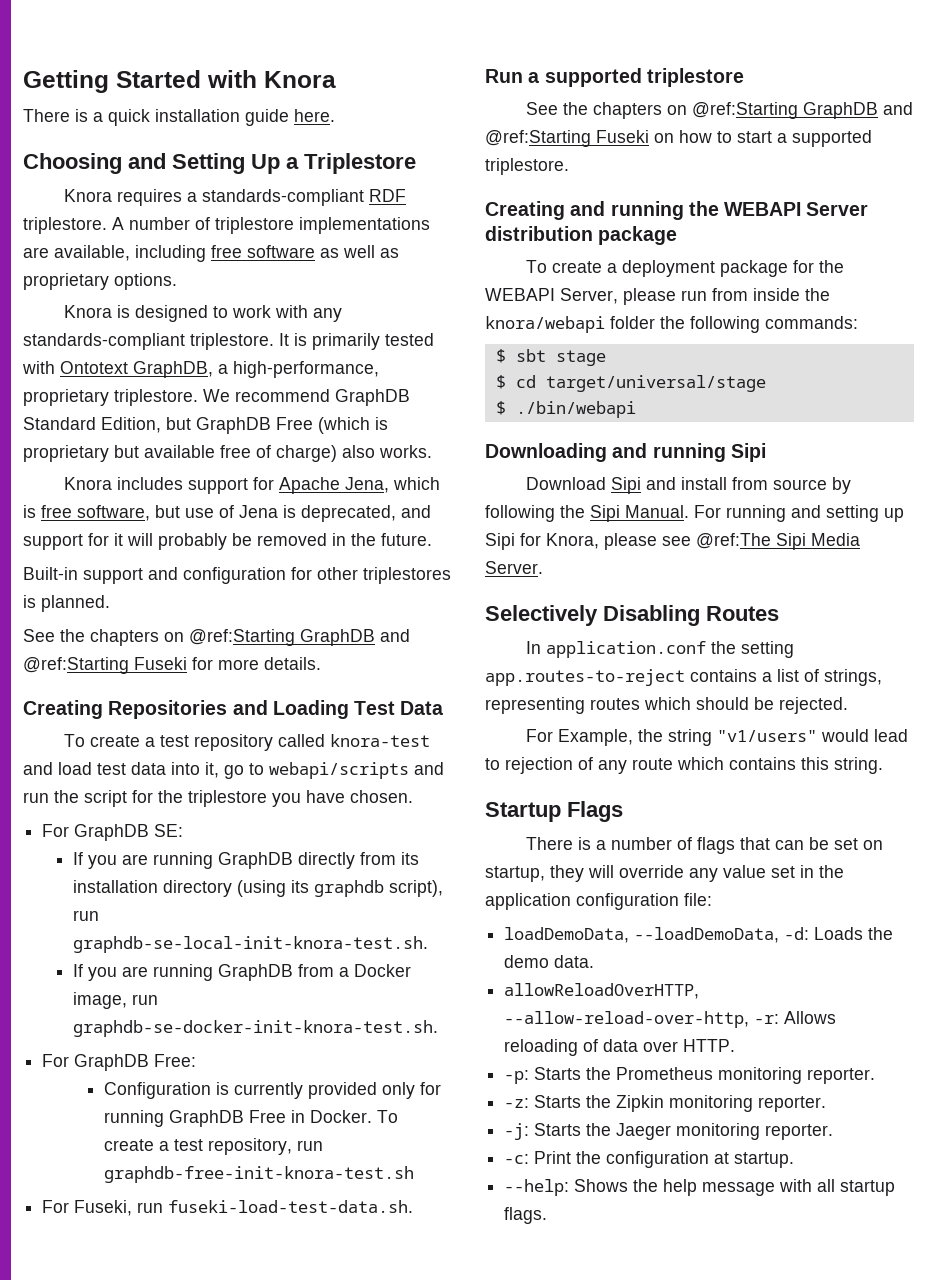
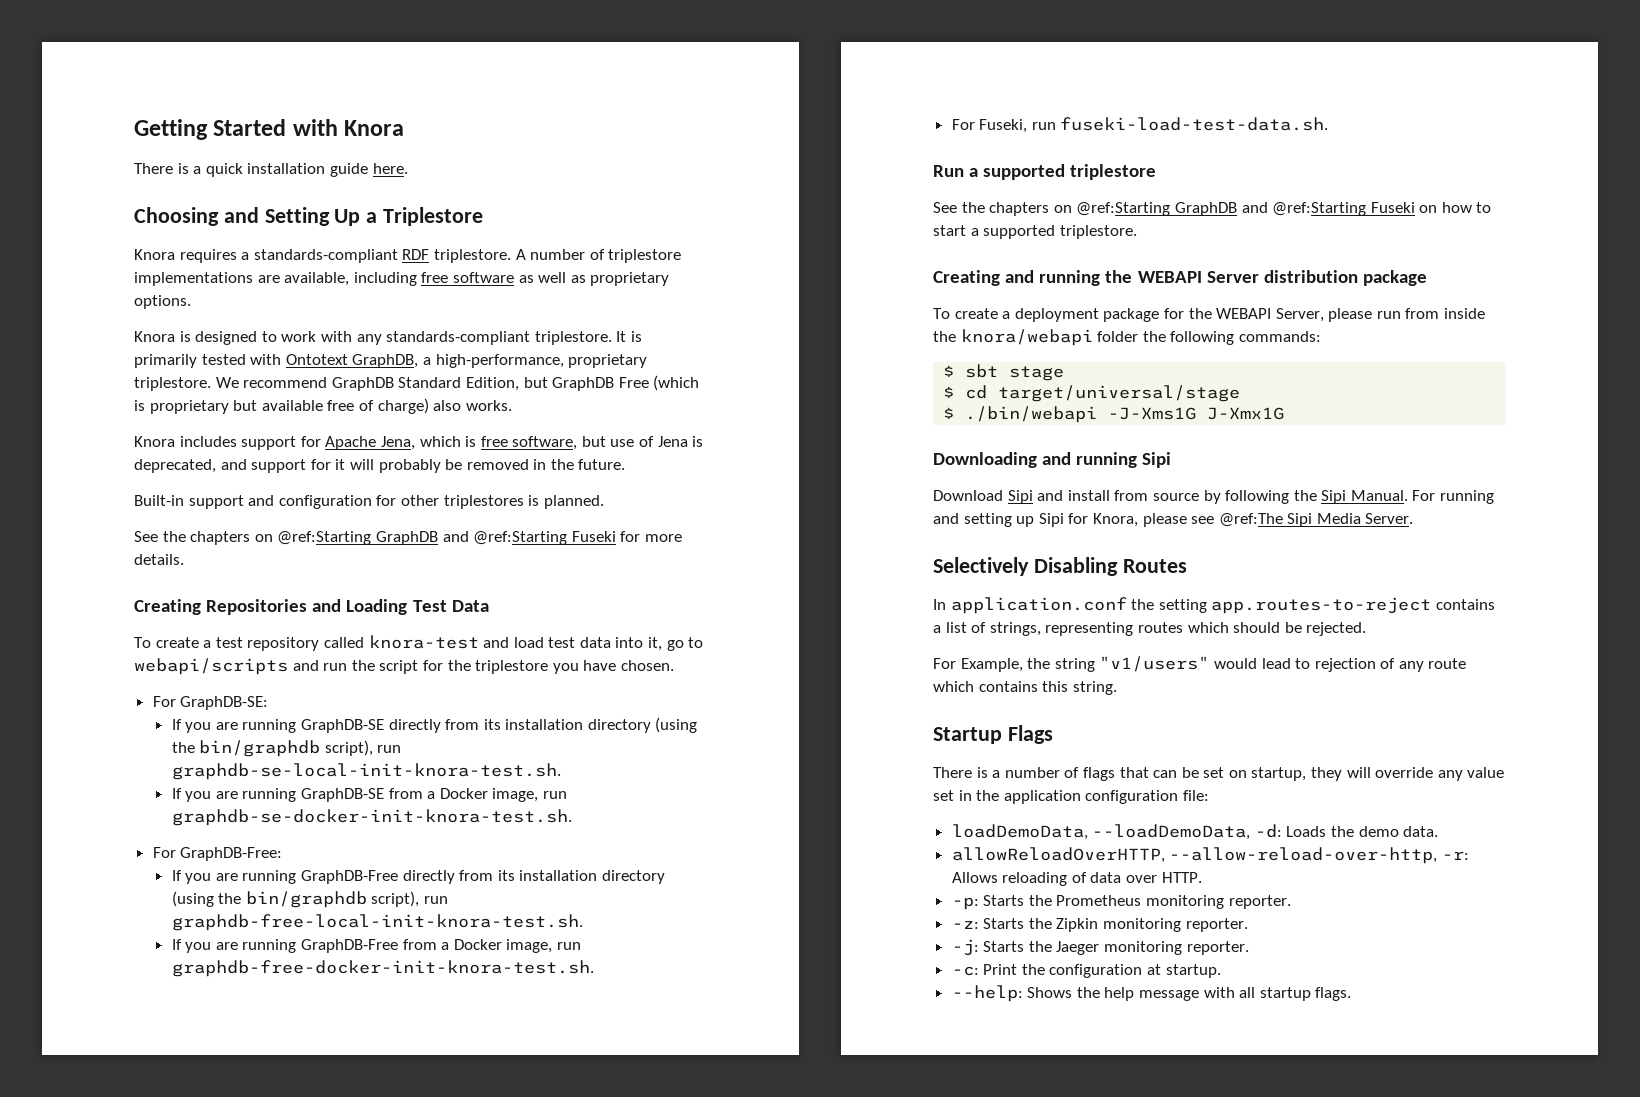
- For GraphDB SE:
- If you are running GraphDB directly from its installation directory (using its graphdb script), run graphdb-se-local-init-knora-test.sh.
+ For GraphDB-SE:
+ If you are running GraphDB-SE directly from its installation directory (using the bin/graphdb script), run graphdb-se-local-init-knora-test.sh.
- If you are running GraphDB from a Docker image, run graphdb-se-docker-init-knora-test.sh.
+ If you are running GraphDB-SE from a Docker image, run graphdb-se-docker-init-knora-test.sh.
- For GraphDB Free:
- Configuration is currently provided only for running GraphDB Free in Docker. To create a test repository, run graphdb-free-init-knora-test.sh
+ For GraphDB-Free:
+ If you are running GraphDB-Free directly from its installation directory (using the bin/graphdb script), run graphdb-free-local-init-knora-test.sh.
+ If you are running GraphDB-Free from a Docker image, run graphdb-free-docker-init-knora-test.sh.
- $ ./bin/webapi
+ $ ./bin/webapi -J-Xms1G J-Xmx1G

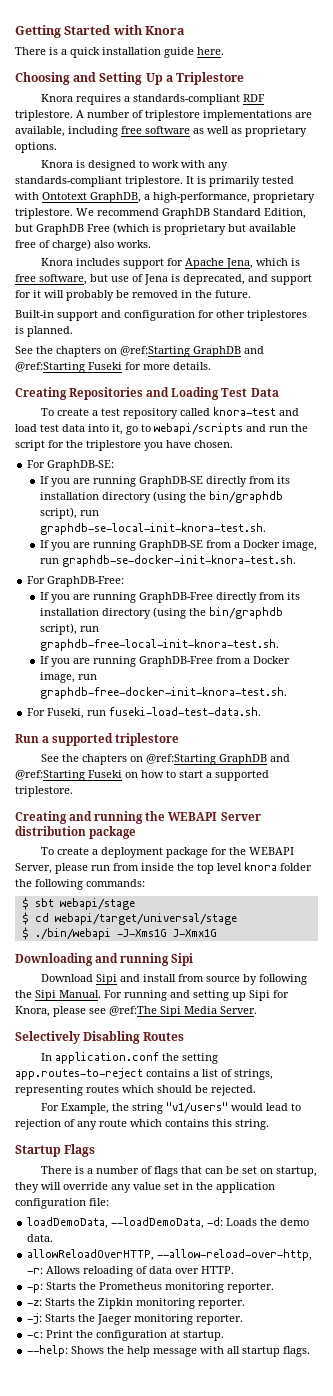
- To create a deployment package for the WEBAPI Server, please run from inside the knora/webapi folder the following commands:
+ To create a deployment package for the WEBAPI Server, please run from inside the top level knora folder the following commands:
- $ sbt stage
+ $ sbt webapi/stage
- $ cd target/universal/stage
+ $ cd webapi/target/universal/stage

